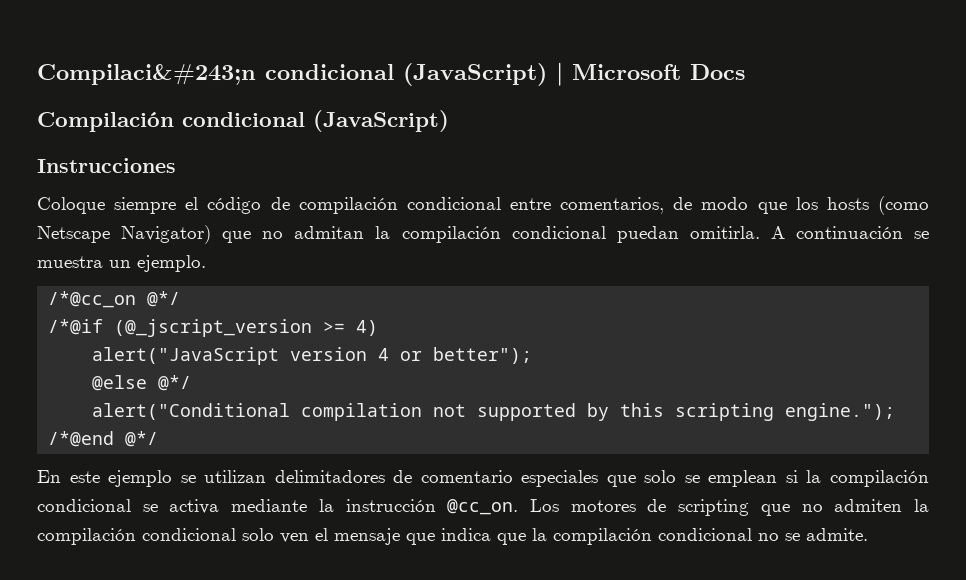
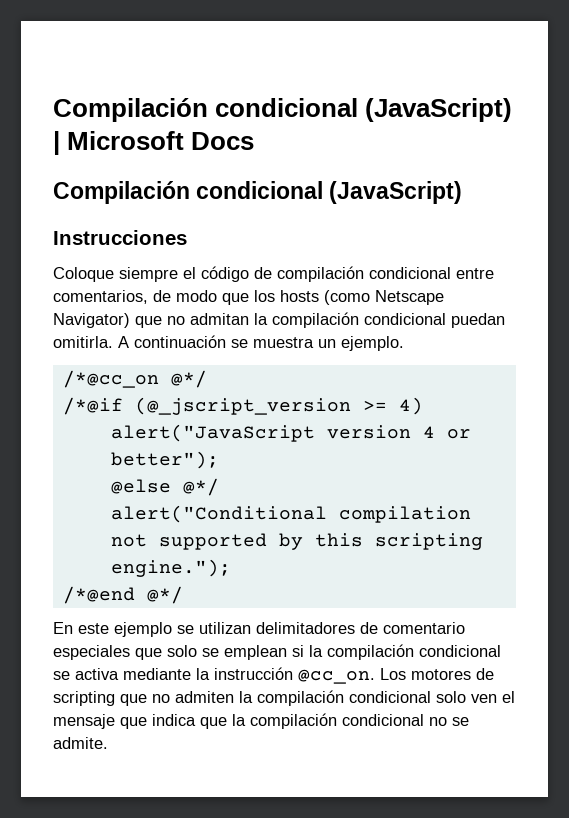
- Compilaci&#243;n condicional (JavaScript) | Microsoft Docs
+ Compilación condicional (JavaScript) | Microsoft Docs

